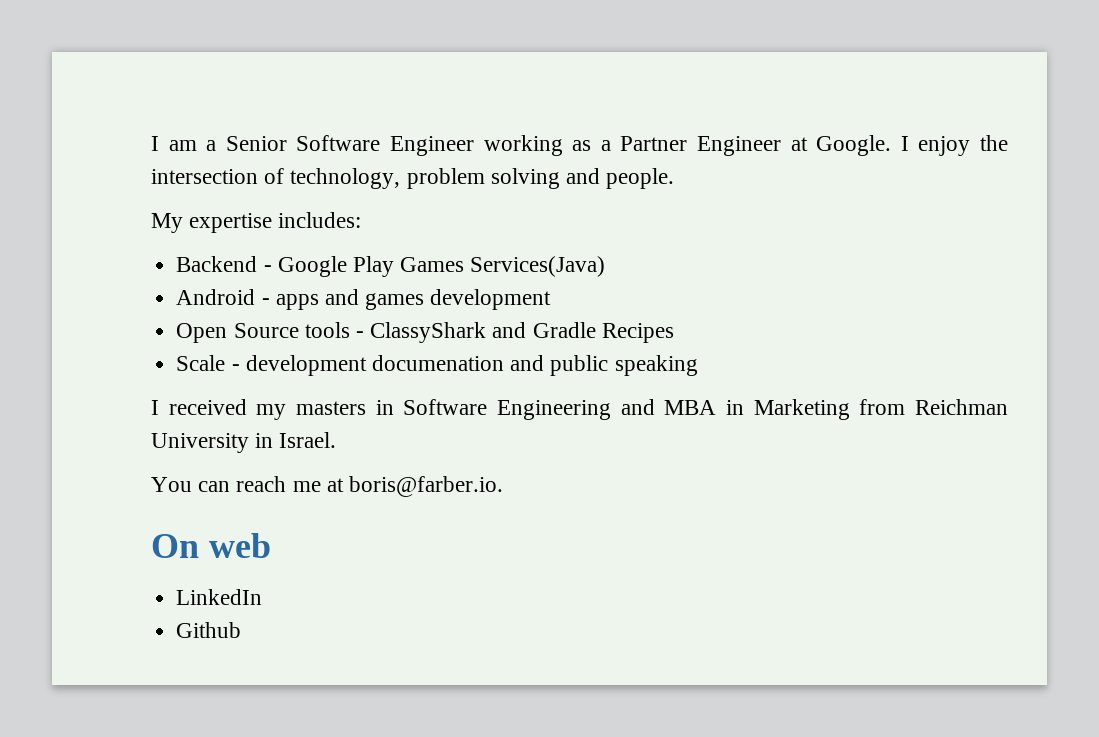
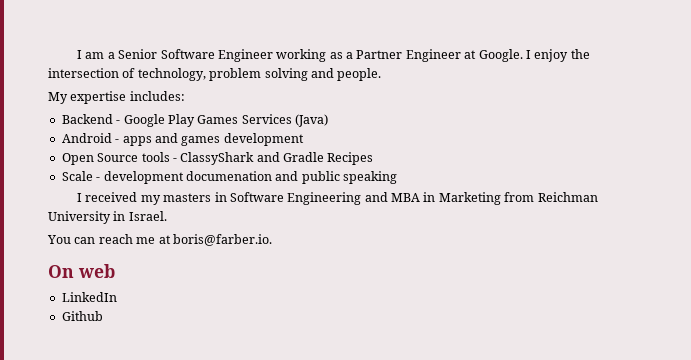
- Backend - Google Play Games Services(Java)
+ Backend - Google Play Games Services (Java)

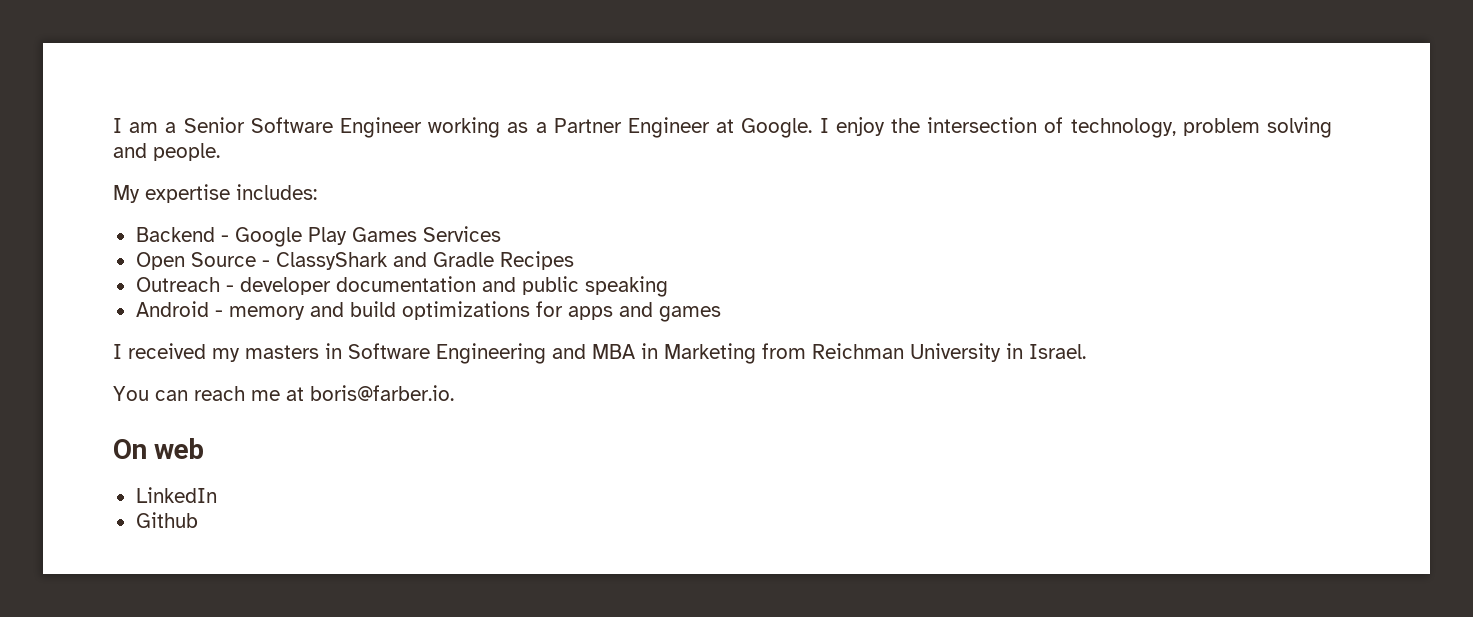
- Backend - Google Play Games Services (Java)
- Android - apps and games development
+ Backend - Google Play Games Services
- Open Source tools - ClassyShark and Gradle Recipes
+ Open Source - ClassyShark and Gradle Recipes
- Scale - development documenation and public speaking
+ Outreach - developer documentation and public speaking
+ Android - memory and build optimizations for apps and games

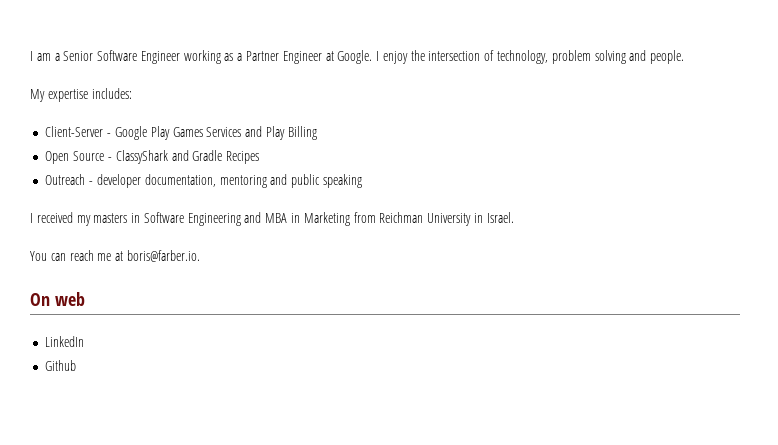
- Backend - Google Play Games Services
+ Client-Server - Google Play Games Services and Play Billing
- Outreach - developer documentation and public speaking
+ Outreach - developer documentation, mentoring and public speaking
- Android - memory and build optimizations for apps and games

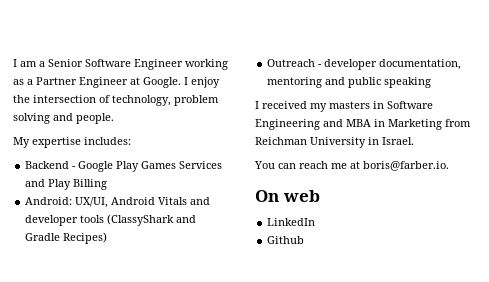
- Client-Server - Google Play Games Services and Play Billing
+ Backend - Google Play Games Services and Play Billing
- Open Source - ClassyShark and Gradle Recipes
+ Android: UX/UI, Android Vitals and developer tools (ClassyShark and Gradle Recipes)

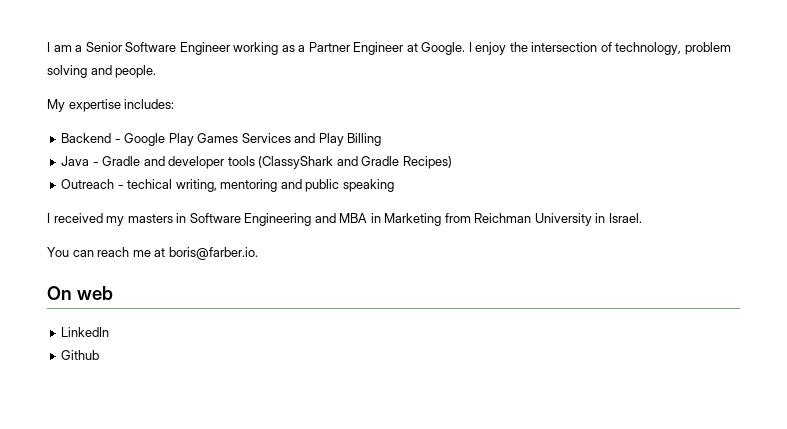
- Android: UX/UI, Android Vitals and developer tools (ClassyShark and Gradle Recipes)
+ Java - Gradle and developer tools (ClassyShark and Gradle Recipes)
- Outreach - developer documentation, mentoring and public speaking
+ Outreach - techical writing, mentoring and public speaking

